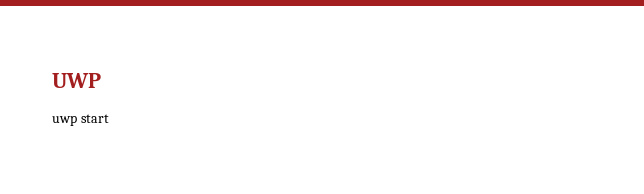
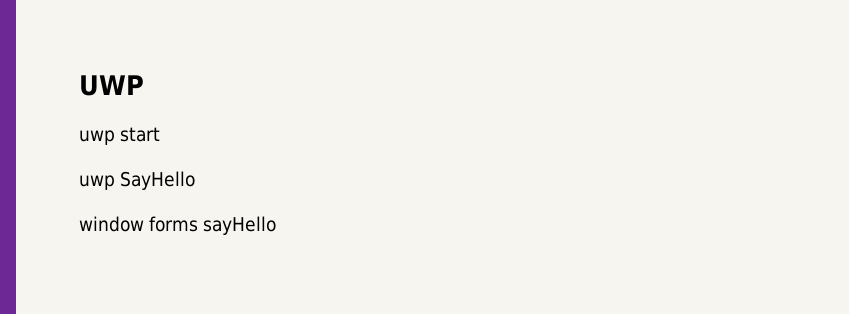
+ uwp SayHello
+ window forms sayHello

